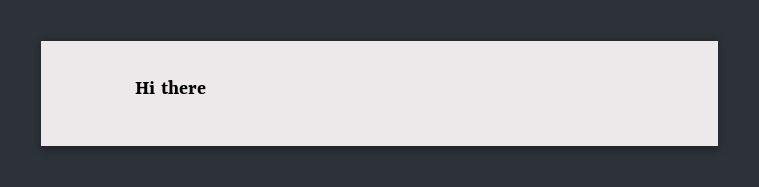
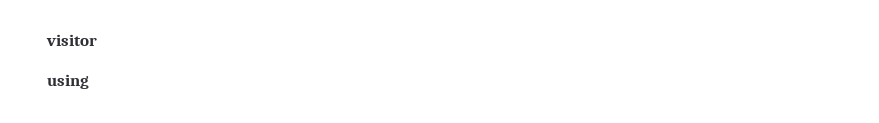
- Hi there
+ visitor
+ using

